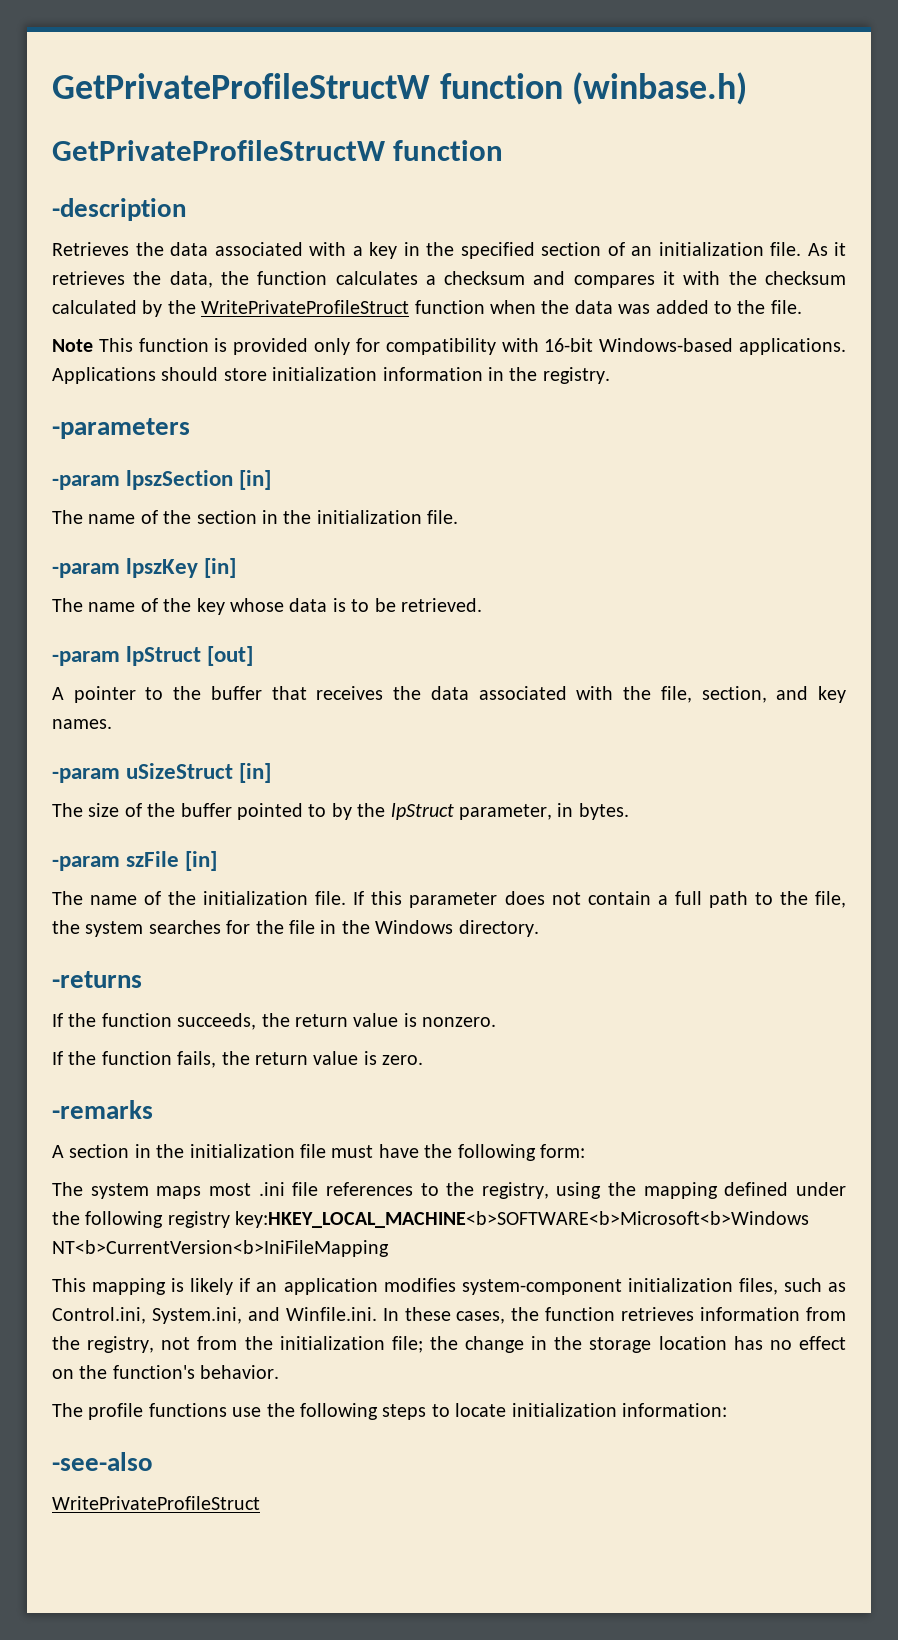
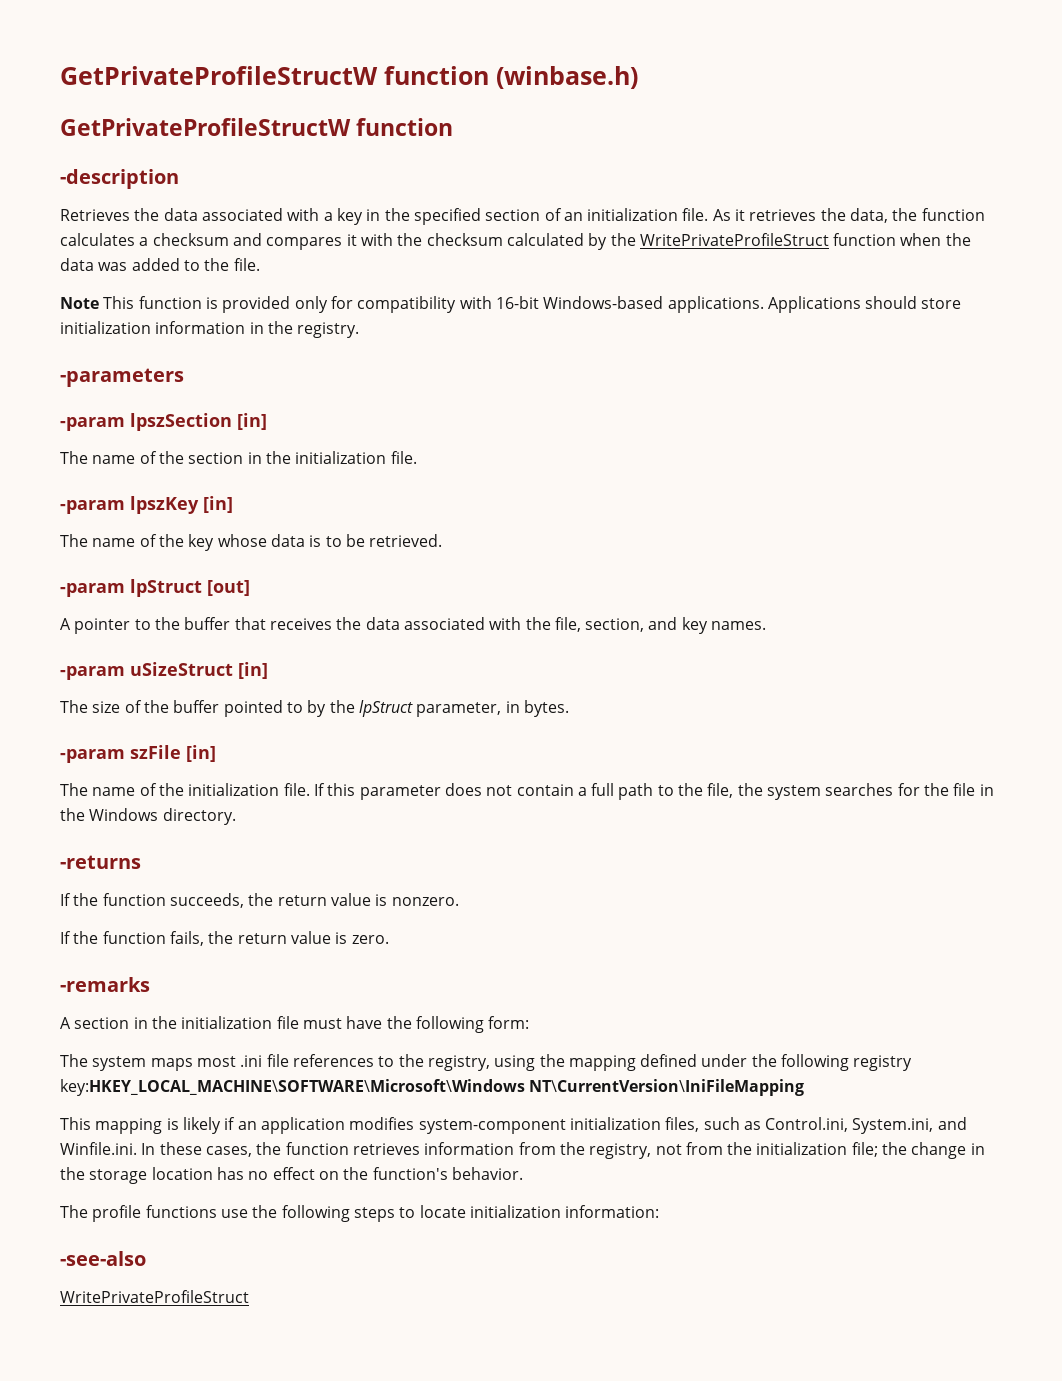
- The system maps most .ini file references to the registry, using the mapping defined under the following registry key:HKEY_LOCAL_MACHINE<b>SOFTWARE<b>Microsoft<b>Windows NT<b>CurrentVersion<b>IniFileMapping
+ The system maps most .ini file references to the registry, using the mapping defined under the following registry key:HKEY_LOCAL_MACHINE\SOFTWARE\Microsoft\Windows NT\CurrentVersion\IniFileMapping

